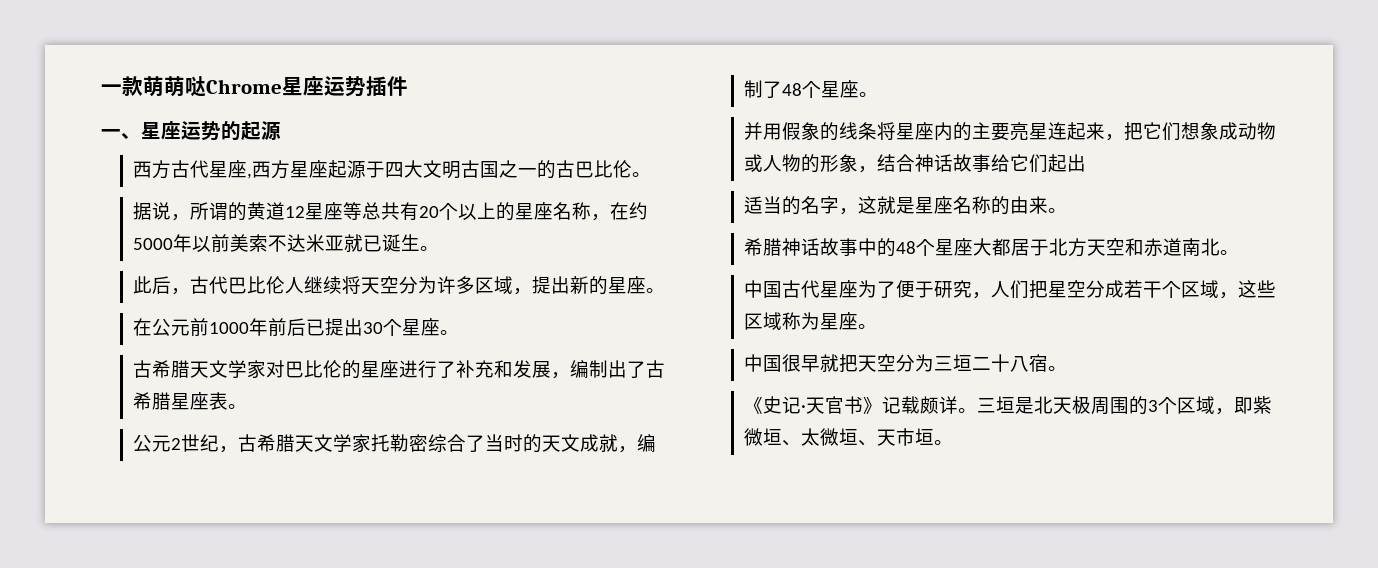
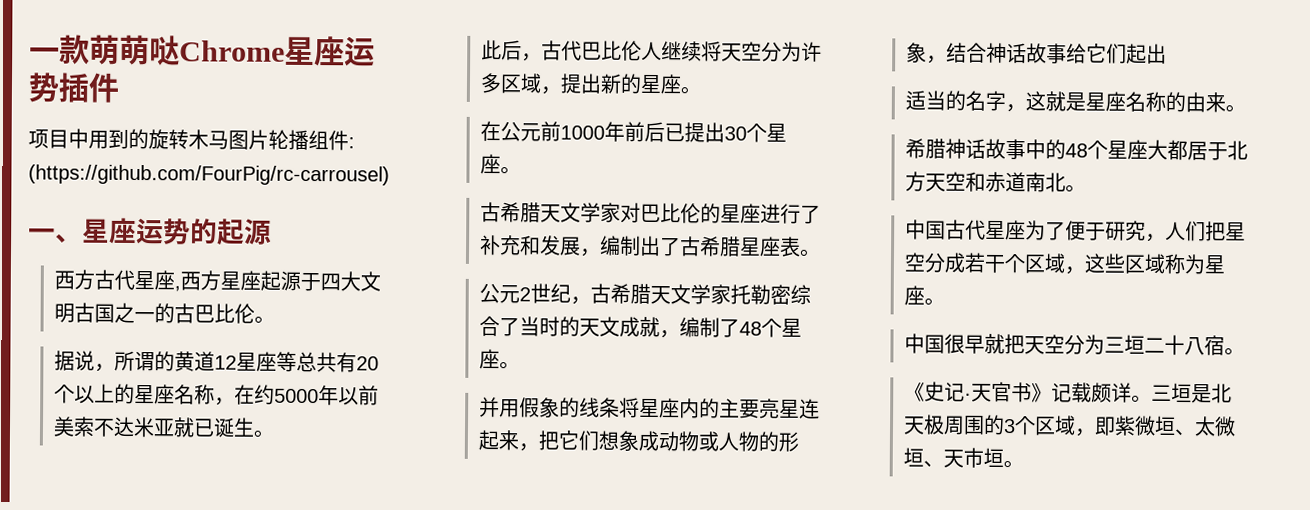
+ 项目中用到的旋转木马图片轮播组件: (https://github.com/FourPig/rc-carrousel)

